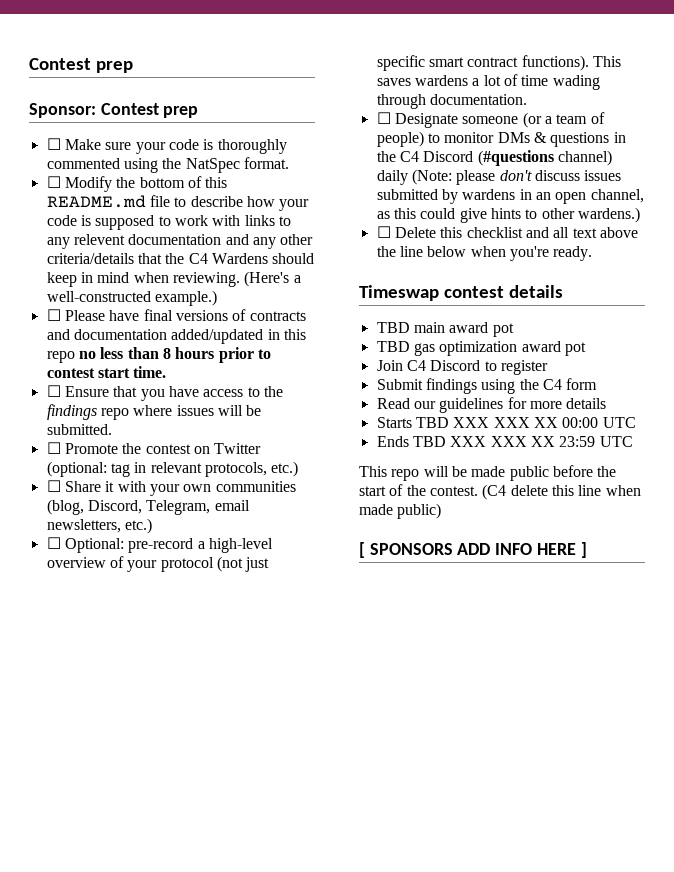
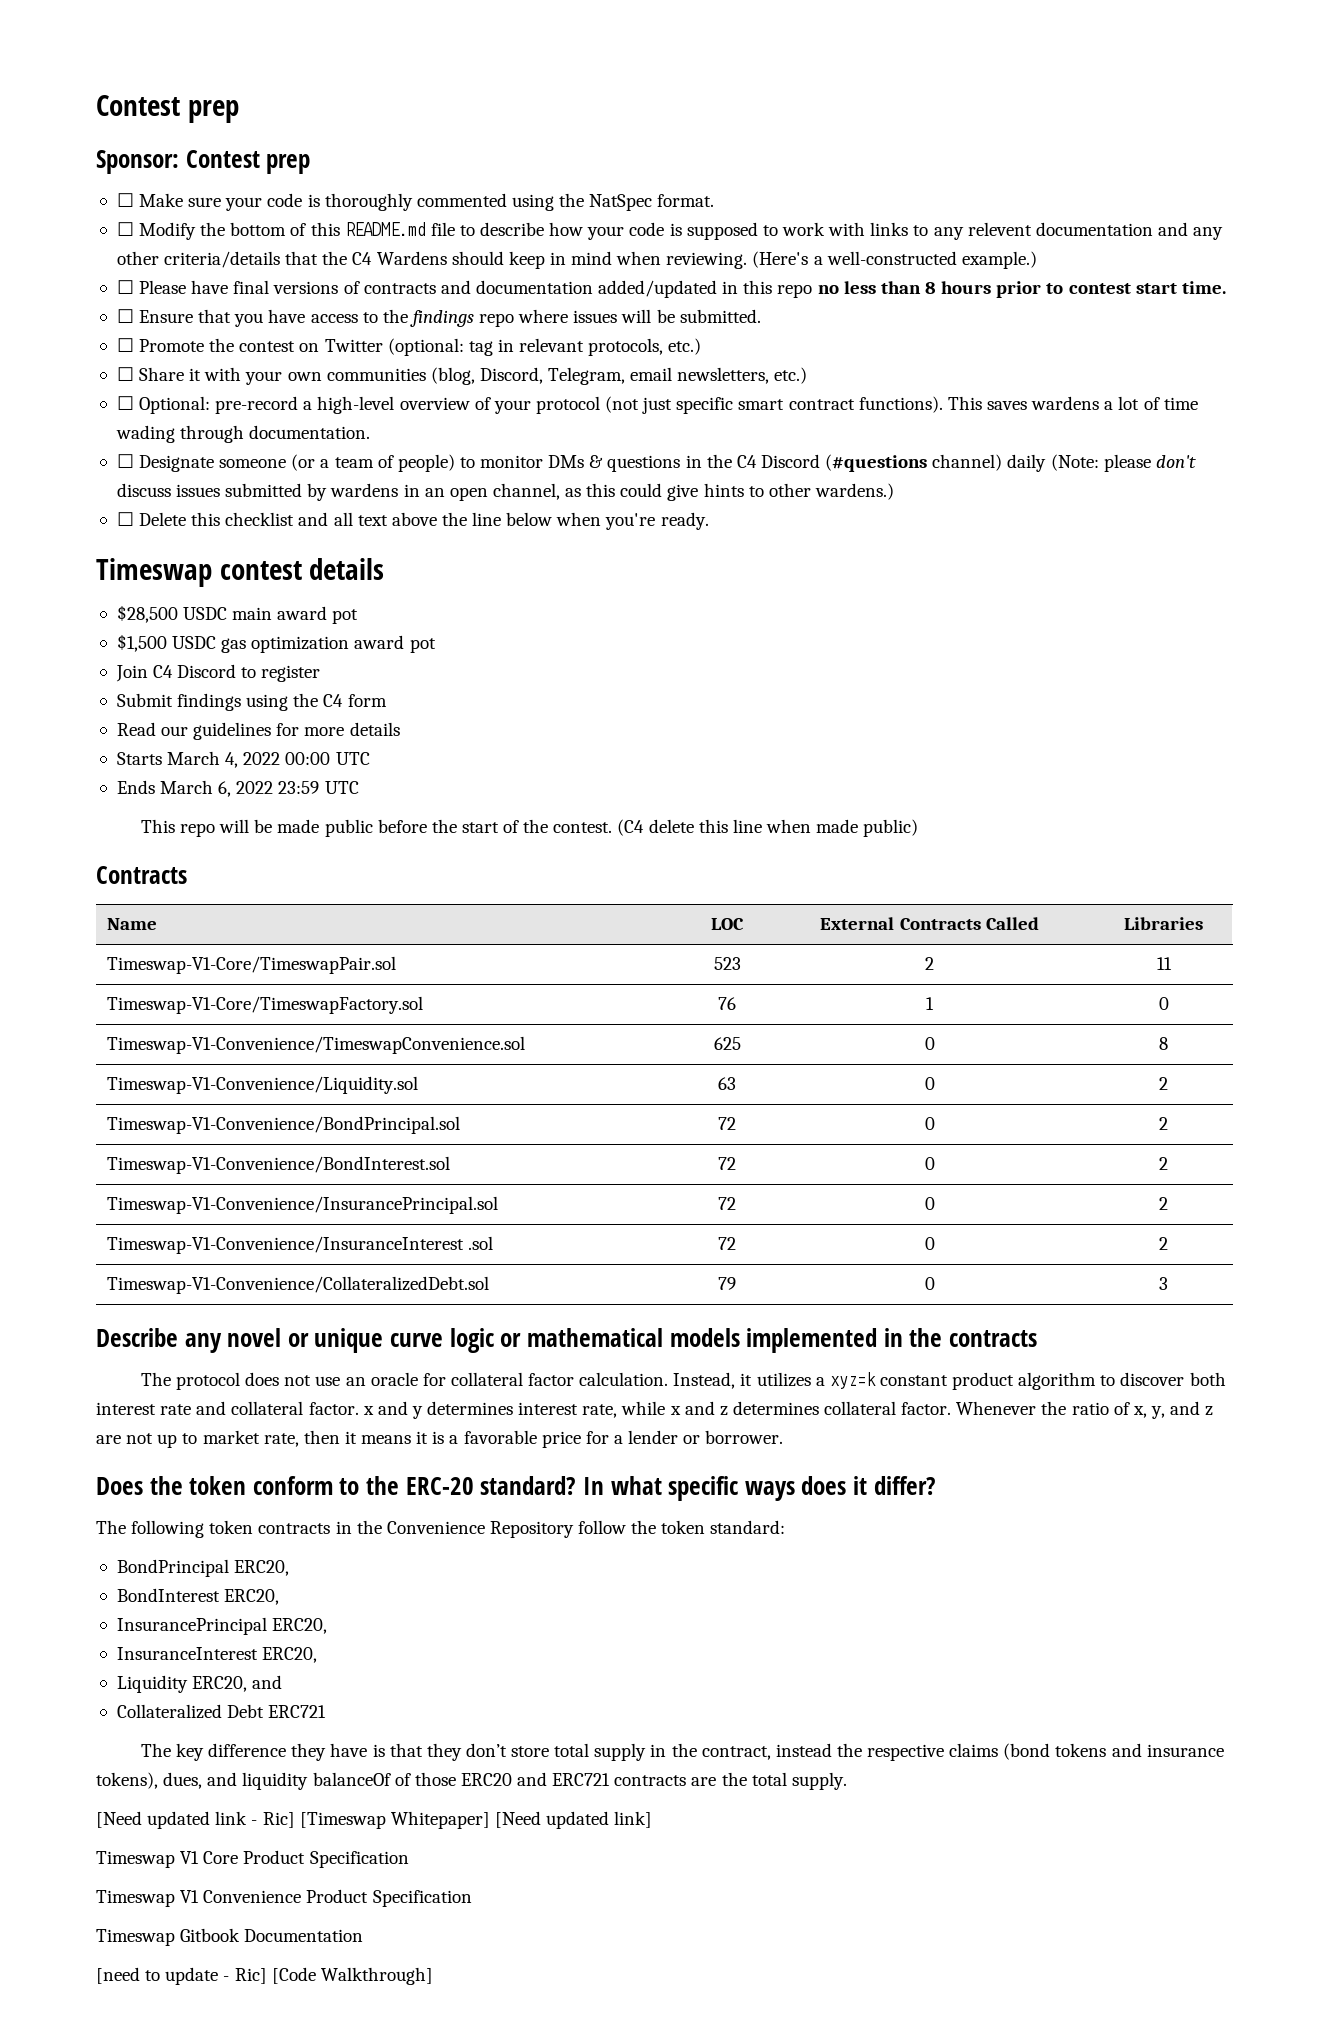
- TBD main award pot
+ $28,500 USDC main award pot
- TBD gas optimization award pot
+ $1,500 USDC gas optimization award pot
- Starts TBD XXX XXX XX 00:00 UTC
+ Starts March 4, 2022 00:00 UTC
- Ends TBD XXX XXX XX 23:59 UTC
+ Ends March 6, 2022 23:59 UTC
  (C4 delete this line when made public)
- [ SPONSORS ADD INFO HERE ]
+ Contracts
+ Name | LOC | External Contracts Called | Libraries
+ Timeswap-V1-Core/TimeswapPair.sol | 523 | 2 | 11
+ Timeswap-V1-Core/TimeswapFactory.sol | 76 | 1 | 0
+ Timeswap-V1-Convenience/TimeswapConvenience.sol | 625 | 0 | 8
+ Timeswap-V1-Convenience/Liquidity.sol | 63 | 0 | 2
+ Timeswap-V1-Convenience/BondPrincipal.sol | 72 | 0 | 2
+ Timeswap-V1-Convenience/BondInterest.sol | 72 | 0 | 2
+ Timeswap-V1-Convenience/InsurancePrincipal.sol | 72 | 0 | 2
+ Timeswap-V1-Convenience/InsuranceInterest .sol | 72 | 0 | 2
+ Timeswap-V1-Convenience/CollateralizedDebt.sol | 79 | 0 | 3
+ Describe any novel or unique curve logic or mathematical models implemented in the contracts
+ The protocol does not use an oracle for collateral factor calculation. Instead, it utilizes a xyz=k constant product algorithm to discover both interest rate and collateral factor. x and y determines interest rate, while x and z determines collateral factor. Whenever the ratio of x, y, and z are not up to market rate, then it means it is a favorable price for a lender or borrower.
+ Does the token conform to the ERC-20 standard? In what specific ways does it differ?
+ The following token contracts in the Convenience Repository follow the token standard:
+ BondPrincipal ERC20,
+ BondInterest ERC20,
+ InsurancePrincipal ERC20,
+ InsuranceInterest ERC20,
+ Liquidity ERC20, and
+ Collateralized Debt ERC721
+ The key difference they have is that they don’t store total supply in the contract, instead the respective claims (bond tokens and insurance tokens), dues, and liquidity balanceOf of those ERC20 and ERC721 contracts are the total supply.
+ [Need updated link - Ric] [Timeswap Whitepaper] [Need updated link]
+ Timeswap V1 Core Product Specification
+ Timeswap V1 Convenience Product Specification
+ Timeswap Gitbook Documentation
+ [need to update - Ric] [Code Walkthrough]

